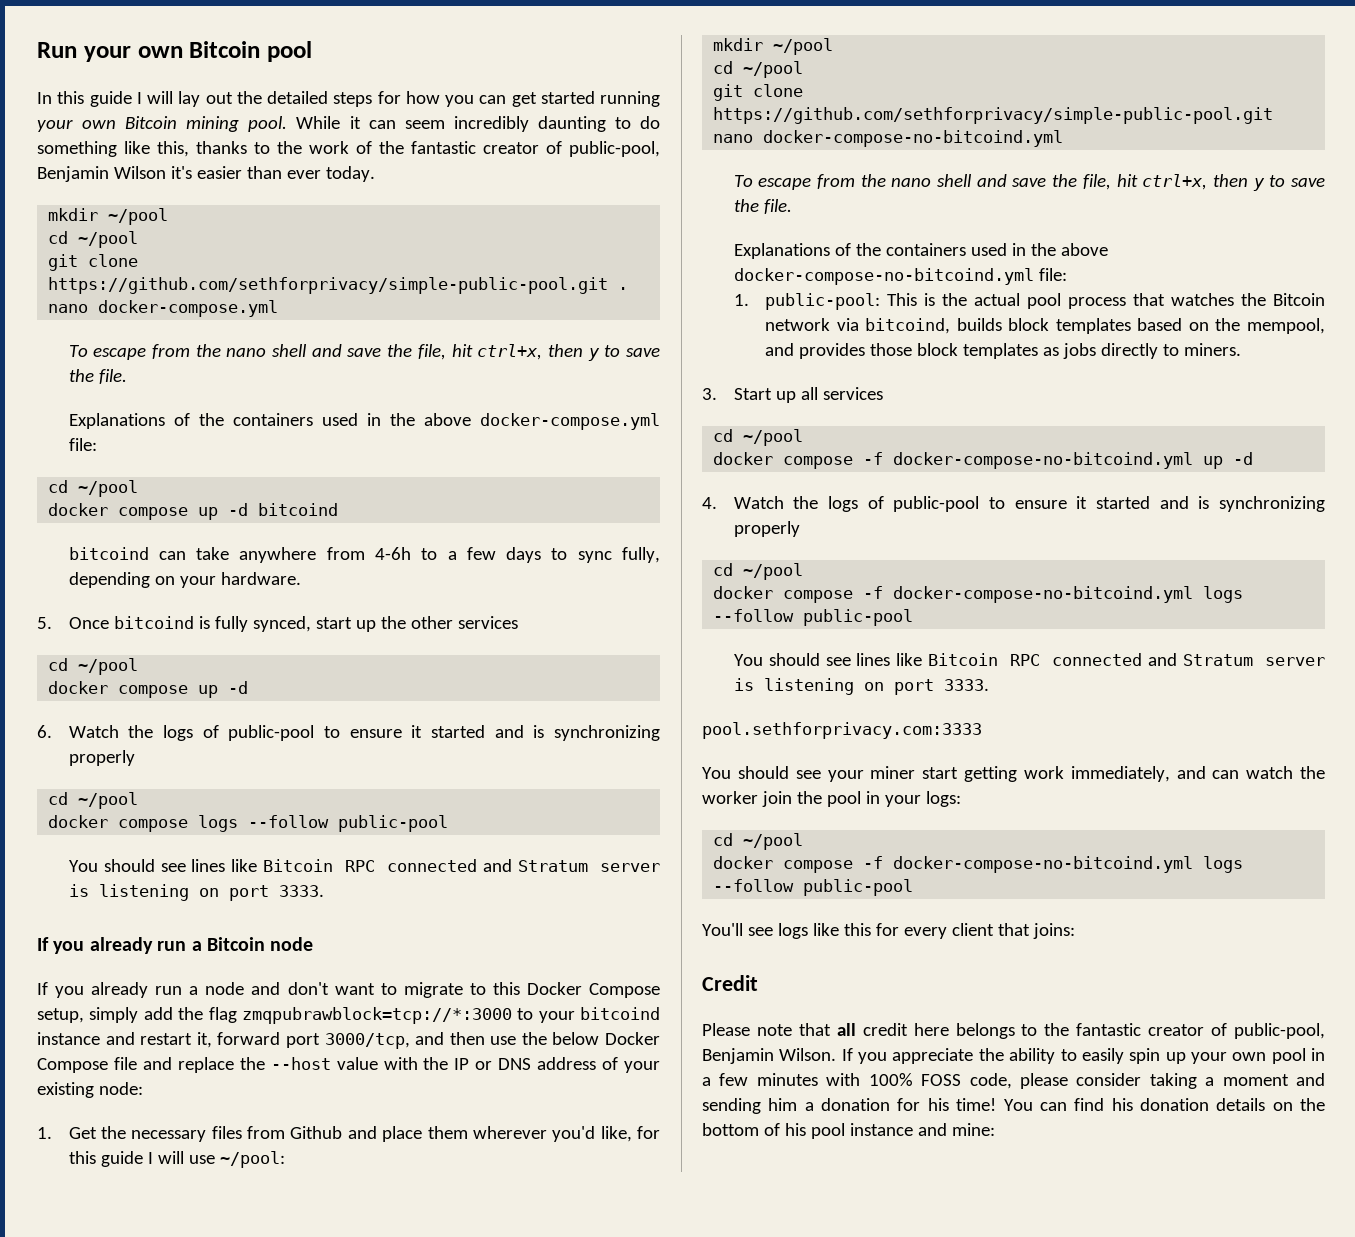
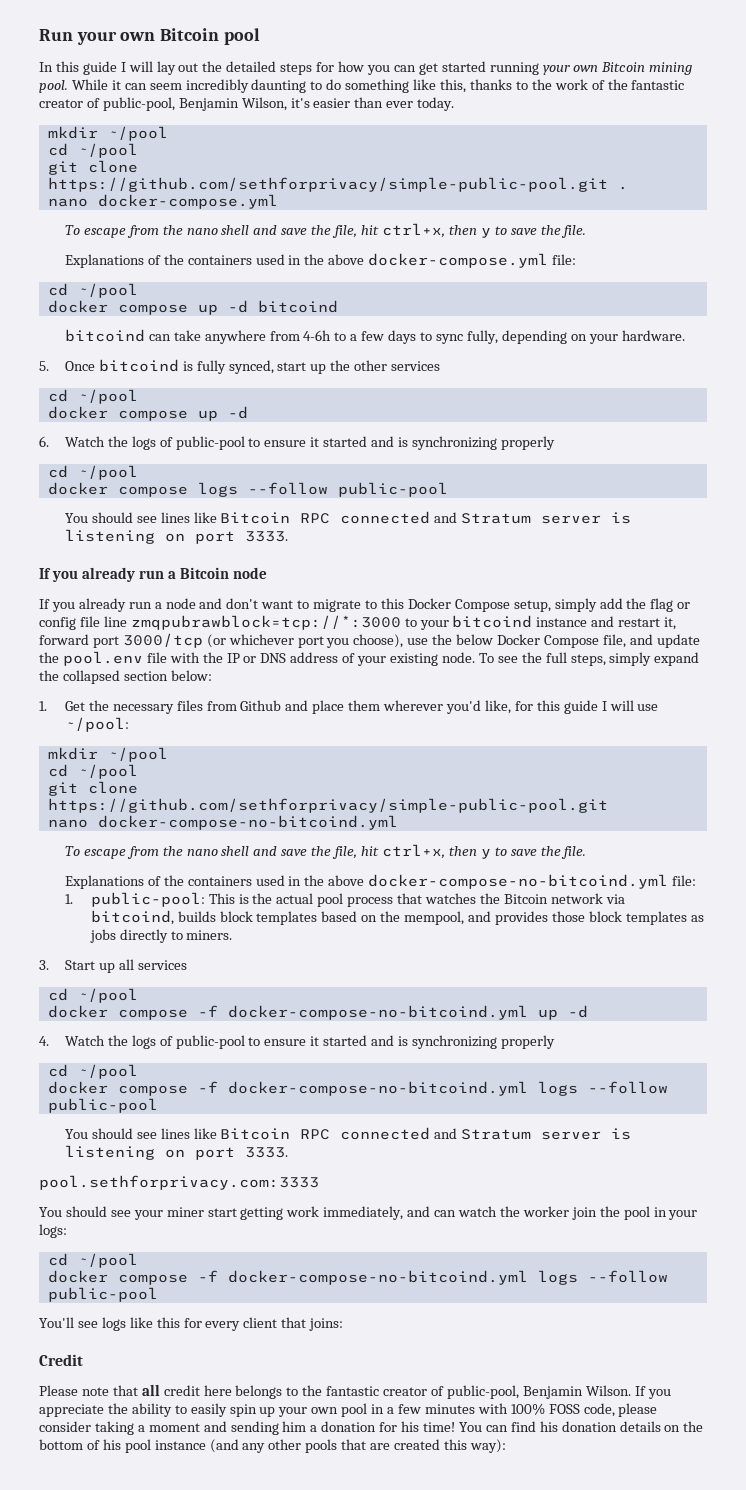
- While it can seem incredibly daunting to do something like this, thanks to the work of the fantastic creator of public-pool, Benjamin Wilson it's easier than ever today.
+ While it can seem incredibly daunting to do something like this, thanks to the work of the fantastic creator of public-pool, Benjamin Wilson, it's easier than ever today.
- If you already run a node and don't want to migrate to this Docker Compose setup, simply add the flag zmqpubrawblock=tcp://*:3000 to your bitcoind instance and restart it, forward port 3000/tcp, and then use the below Docker Compose file and replace the --host value with the IP or DNS address of your existing node:
+ If you already run a node and don't want to migrate to this Docker Compose setup, simply add the flag or config file line zmqpubrawblock=tcp://*:3000 to your bitcoind instance and restart it, forward port 3000/tcp (or whichever port you choose), use the below Docker Compose file, and update the pool.env file with the IP or DNS address of your existing node. To see the full steps, simply expand the collapsed section below:
- You can find his donation details on the bottom of his pool instance and mine:
+ You can find his donation details on the bottom of his pool instance (and any other pools that are created this way):

